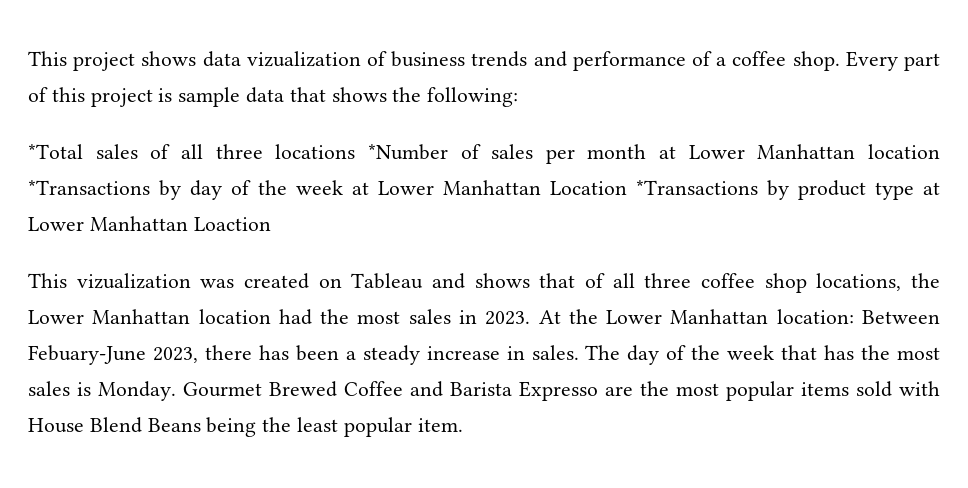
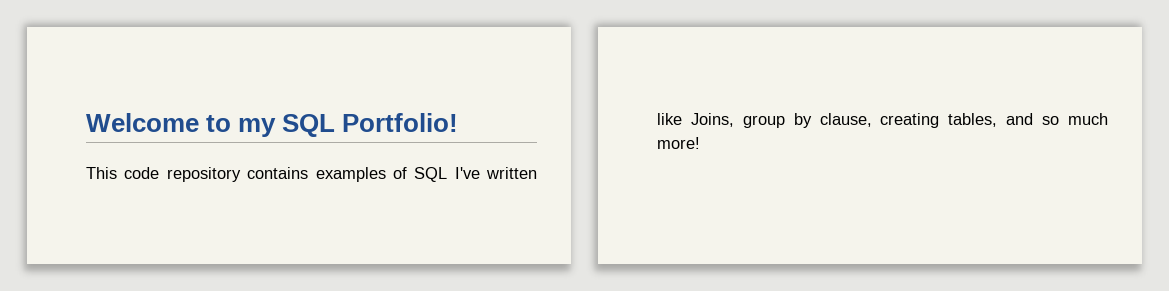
- This project shows data vizualization of business trends and performance of a coffee shop. Every part of this project is sample data that shows the following:
- *Total sales of all three locations *Number of sales per month at Lower Manhattan location *Transactions by day of the week at Lower Manhattan Location *Transactions by product type at Lower Manhattan Loaction
- This vizualization was created on Tableau and shows that of all three coffee shop locations, the Lower Manhattan location had the most sales in 2023. At the Lower Manhattan location: Between Febuary-June 2023, there has been a steady increase in sales. The day of the week that has the most sales is Monday. Gourmet Brewed Coffee and Barista Expresso are the most popular items sold with House Blend Beans being the least popular item.
+ Welcome to my SQL Portfolio!
+ This code repository contains examples of SQL I've written like Joins, group by clause, creating tables, and so much more!

